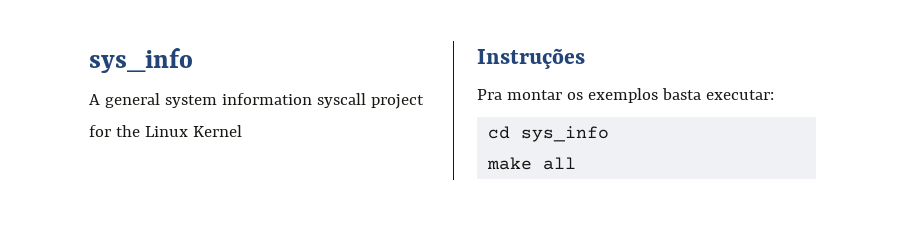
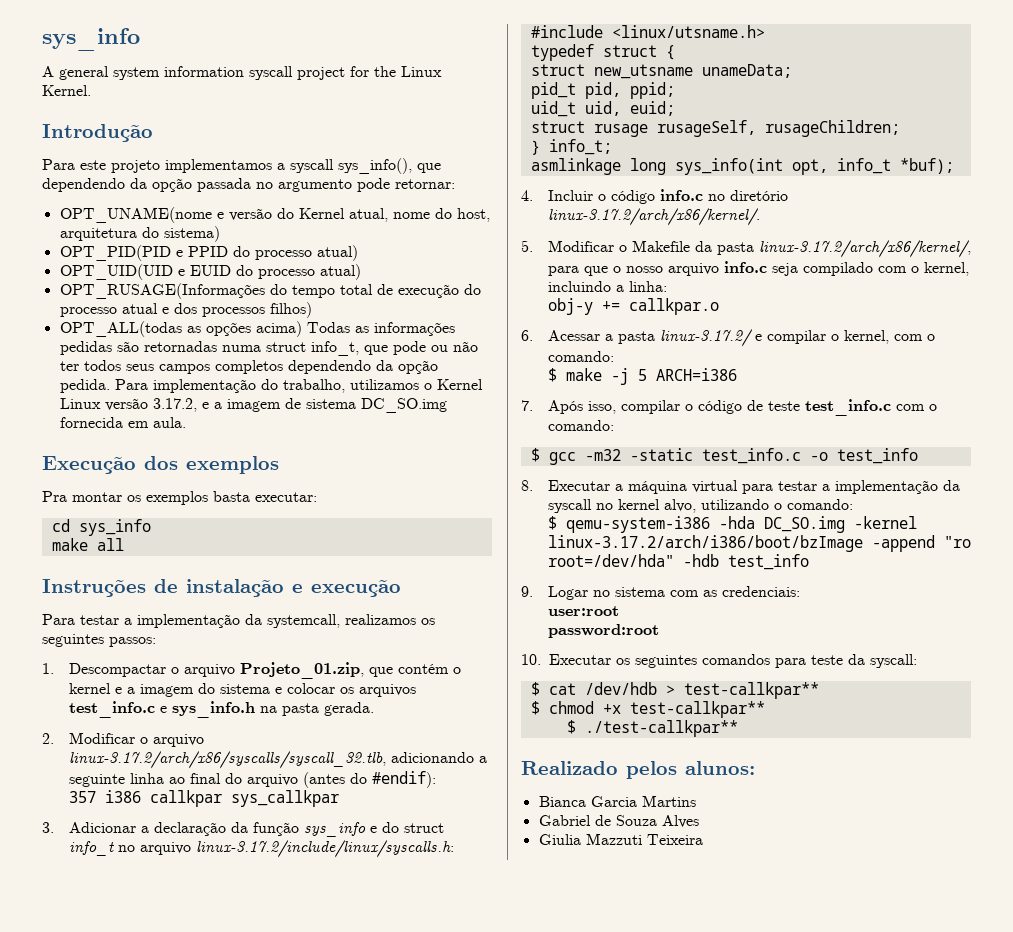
- A general system information syscall project for the Linux Kernel
- Instruções
+ A general system information syscall project for the Linux Kernel.
+ Introdução
+ Para este projeto implementamos a syscall sys_info(), que dependendo da opção passada no argumento pode retornar:
+ OPT_UNAME(nome e versão do Kernel atual, nome do host, arquitetura do sistema)
+ OPT_PID(PID e PPID do processo atual)
+ OPT_UID(UID e EUID do processo atual)
+ OPT_RUSAGE(Informações do tempo total de execução do processo atual e dos processos filhos)
+ OPT_ALL(todas as opções acima) Todas as informações pedidas são retornadas numa struct info_t, que pode ou não ter todos seus campos completos dependendo da opção pedida. Para implementação do trabalho, utilizamos o Kernel Linux versão 3.17.2, e a imagem de sistema DC_SO.img fornecida em aula.
+ Execução dos exemplos
+ Instruções de instalação e execução
+ Para testar a implementação da systemcall, realizamos os seguintes passos:
+ 1. Descompactar o arquivo Projeto_01.zip, que contém o kernel e a imagem do sistema e colocar os arquivos test_info.c e sys_info.h na pasta gerada.
+ 2. Modificar o arquivo linux-3.17.2/arch/x86/syscalls/syscall_32.tlb, adicionando a seguinte linha ao final do arquivo (antes do #endif):
+ 357 i386 callkpar sys_callkpar
+ 3. Adicionar a declaração da função sys_info e do struct info_t no arquivo linux-3.17.2/include/linux/syscalls.h:
+ #include <linux/utsname.h>
+ typedef struct {
+ struct new_utsname unameData;
+ pid_t pid, ppid;
+ uid_t uid, euid;
+ struct rusage rusageSelf, rusageChildren;
+ } info_t;
+ asmlinkage long sys_info(int opt, info_t *buf);
+ 4. Incluir o código info.c no diretório linux-3.17.2/arch/x86/kernel/.
+ 5. Modificar o Makefile da pasta linux-3.17.2/arch/x86/kernel/, para que o nosso arquivo info.c seja compilado com o kernel, incluindo a linha:
+ obj-y += callkpar.o
+ 6. Acessar a pasta linux-3.17.2/ e compilar o kernel, com o comando:
+ $ make -j 5 ARCH=i386
+ 7. Após isso, compilar o código de teste test_info.c com o comando:
+ $ gcc -m32 -static test_info.c -o test_info
+ 8. Executar a máquina virtual para testar a implementação da syscall no kernel alvo, utilizando o comando:
+ $ qemu-system-i386 -hda DC_SO.img -kernel linux-3.17.2/arch/i386/boot/bzImage -append "ro root=/dev/hda" -hdb test_info
+ 9. Logar no sistema com as credenciais:
+ user:root
+ password:root
+ 10. Executar os seguintes comandos para teste da syscall:
+ $ cat /dev/hdb > test-callkpar**
+ $ chmod +x test-callkpar**
+ $ ./test-callkpar**
+ Realizado pelos alunos:
+ Bianca Garcia Martins
+ Gabriel de Souza Alves
+ Giulia Mazzuti Teixeira

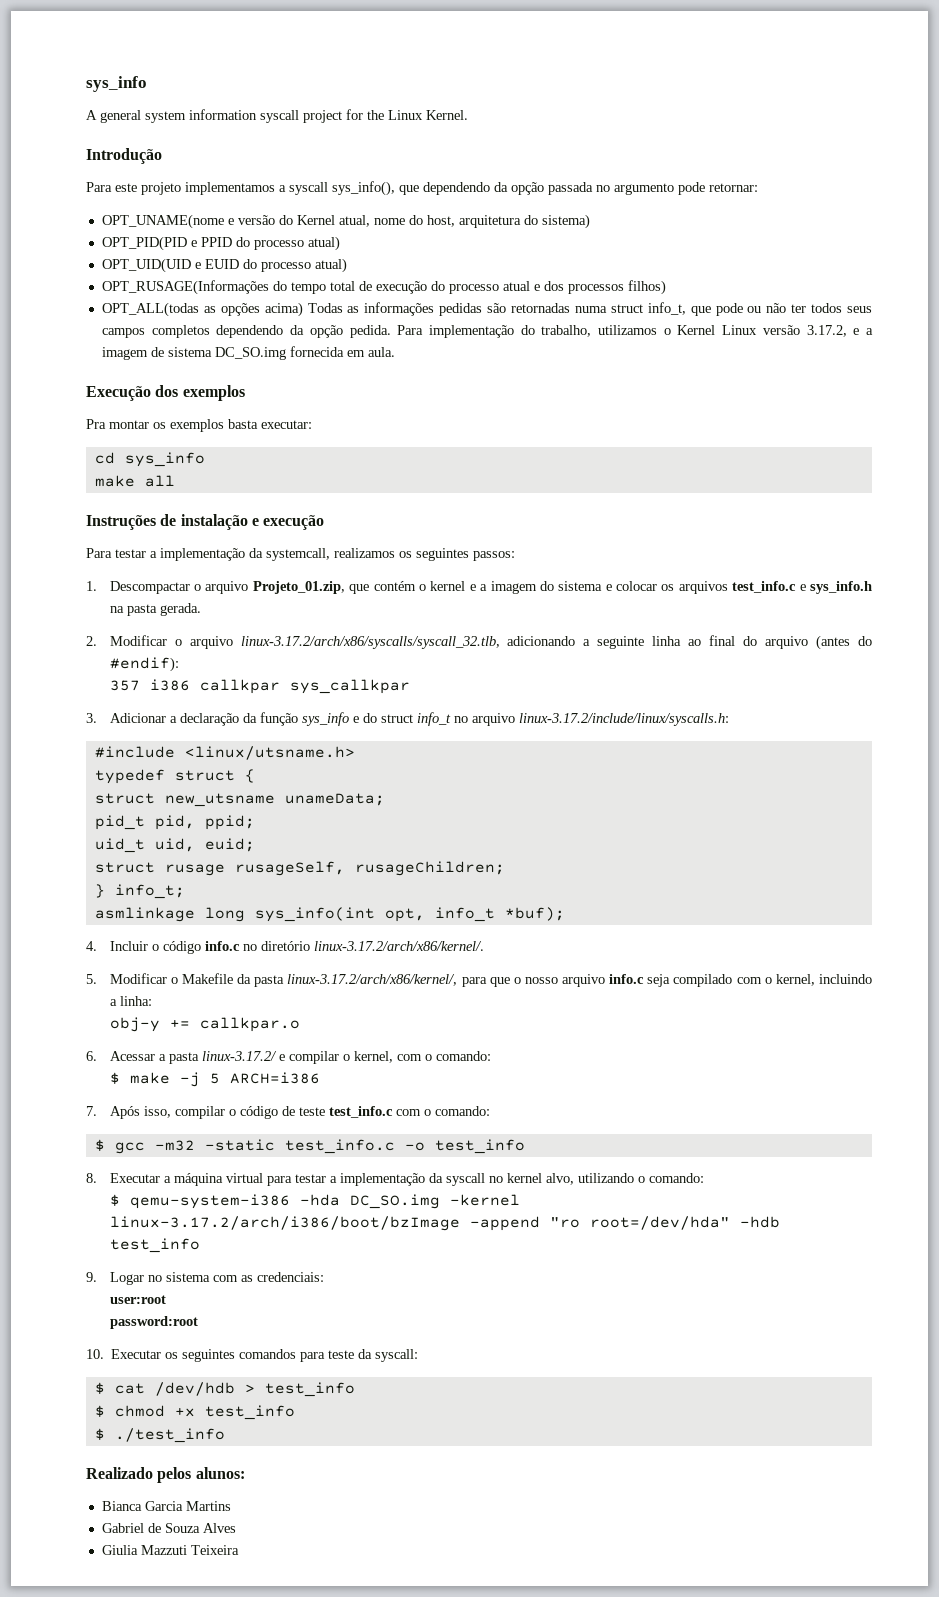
- $ cat /dev/hdb > test-callkpar**
+ $ cat /dev/hdb > test_info
- $ chmod +x test-callkpar**
- $ ./test-callkpar**
+ $ chmod +x test_info
+ $ ./test_info

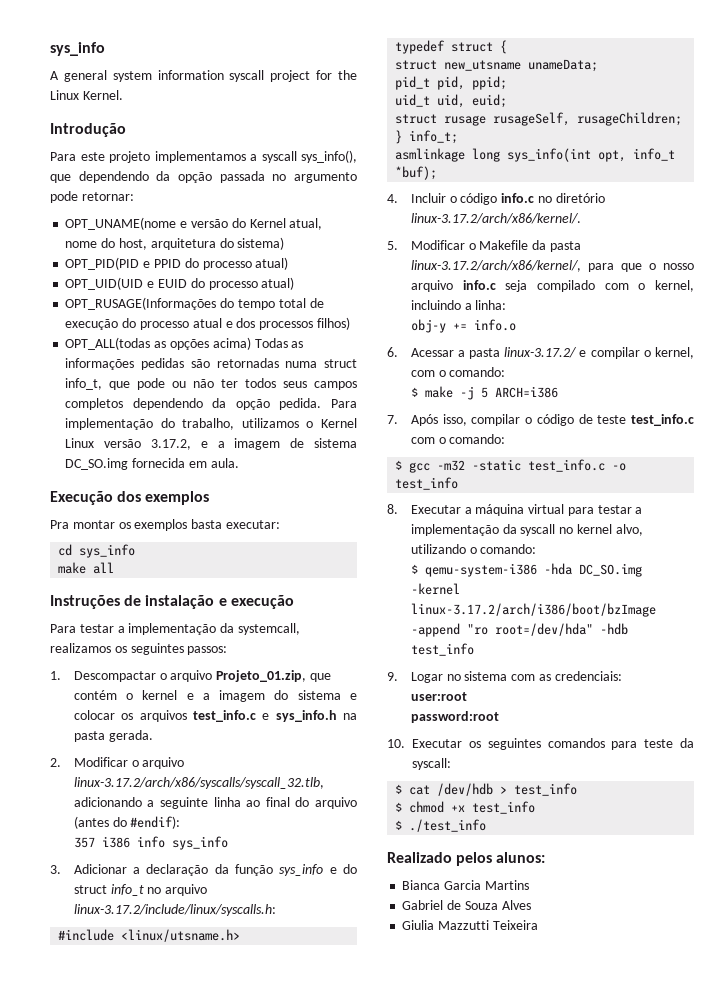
- 357 i386 callkpar sys_callkpar
+ 357 i386 info sys_info
- obj-y += callkpar.o
+ obj-y += info.o
- Giulia Mazzuti Teixeira
+ Giulia Mazzutti Teixeira

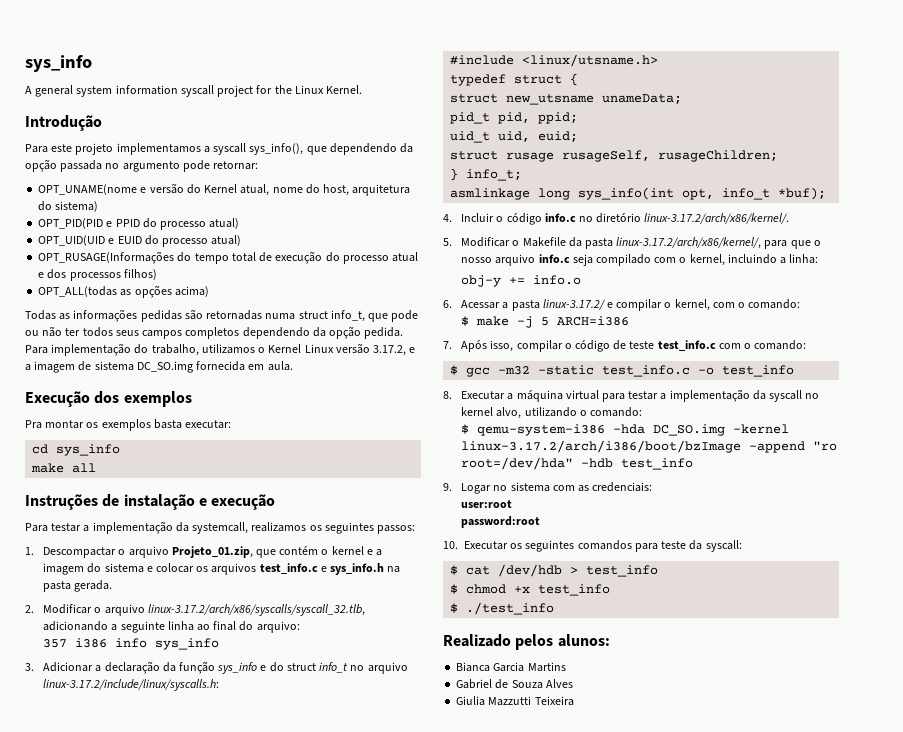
- OPT_ALL(todas as opções acima) Todas as informações pedidas são retornadas numa struct info_t, que pode ou não ter todos seus campos completos dependendo da opção pedida.
+ OPT_ALL(todas as opções acima)
+ Todas as informações pedidas são retornadas numa struct info_t, que pode ou não ter todos seus campos completos dependendo da opção pedida.
- 2. Modificar o arquivo linux-3.17.2/arch/x86/syscalls/syscall_32.tlb, adicionando a seguinte linha ao final do arquivo (antes do #endif):
+ 2. Modificar o arquivo linux-3.17.2/arch/x86/syscalls/syscall_32.tlb, adicionando a seguinte linha ao final do arquivo:

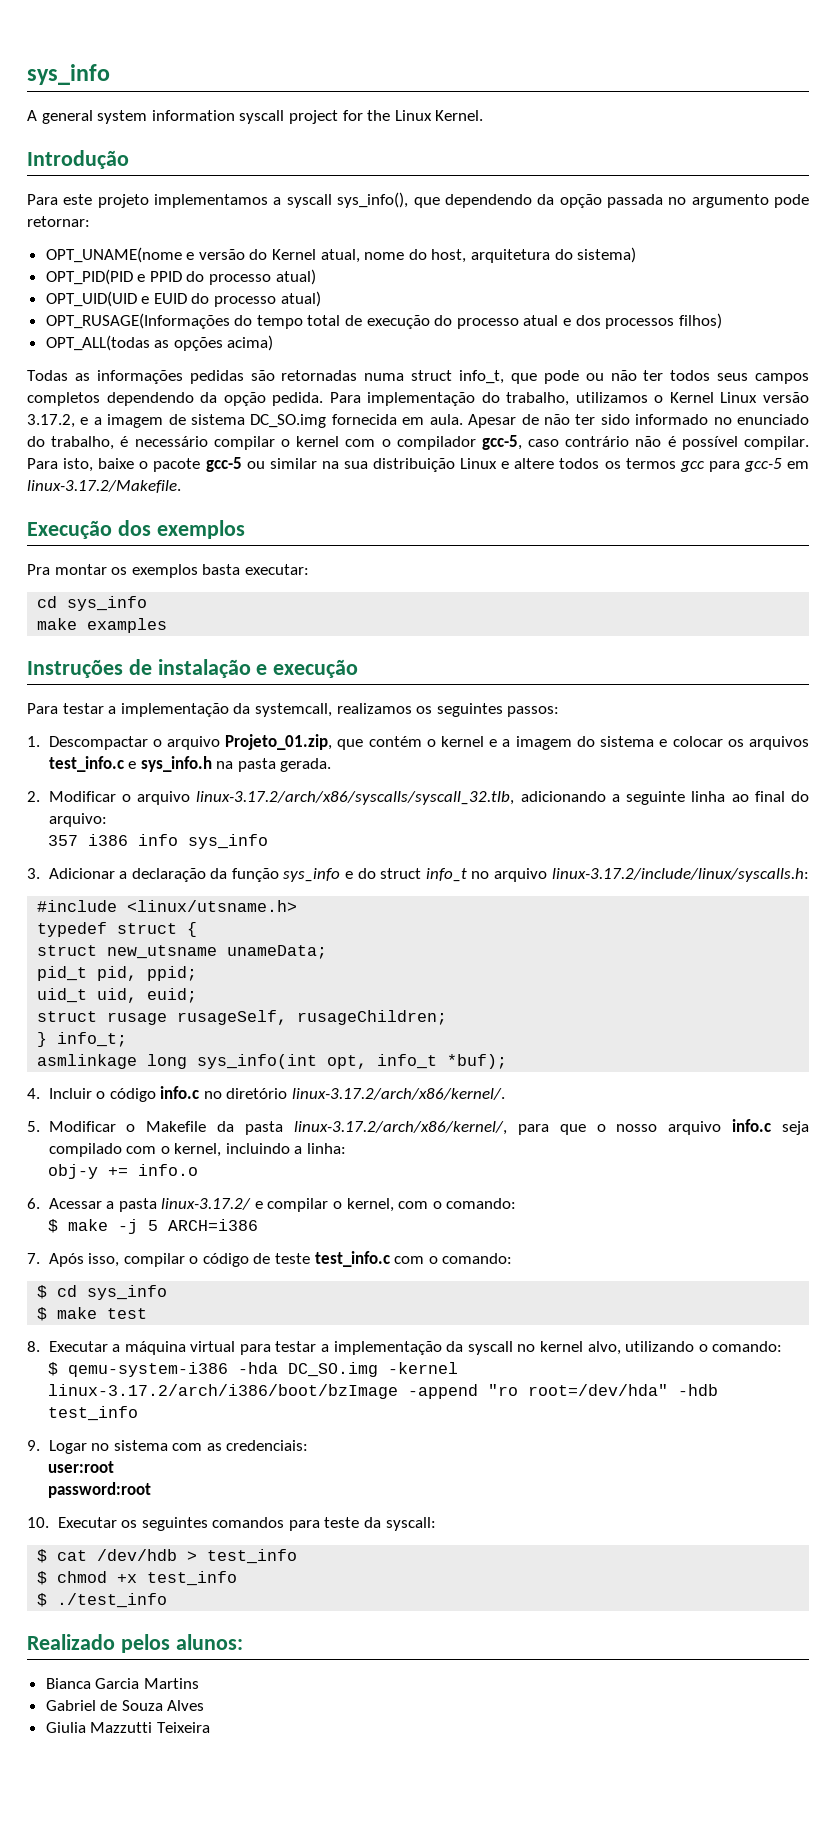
+ Apesar de não ter sido informado no enunciado do trabalho, é necessário compilar o kernel com o compilador gcc-5, caso contrário não é possível compilar. Para isto, baixe o pacote gcc-5 ou similar na sua distribuição Linux e altere todos os termos gcc para gcc-5 em linux-3.17.2/Makefile.
- make all
+ make examples
- $ gcc -m32 -static test_info.c -o test_info
+ $ cd sys_info
+ $ make test

